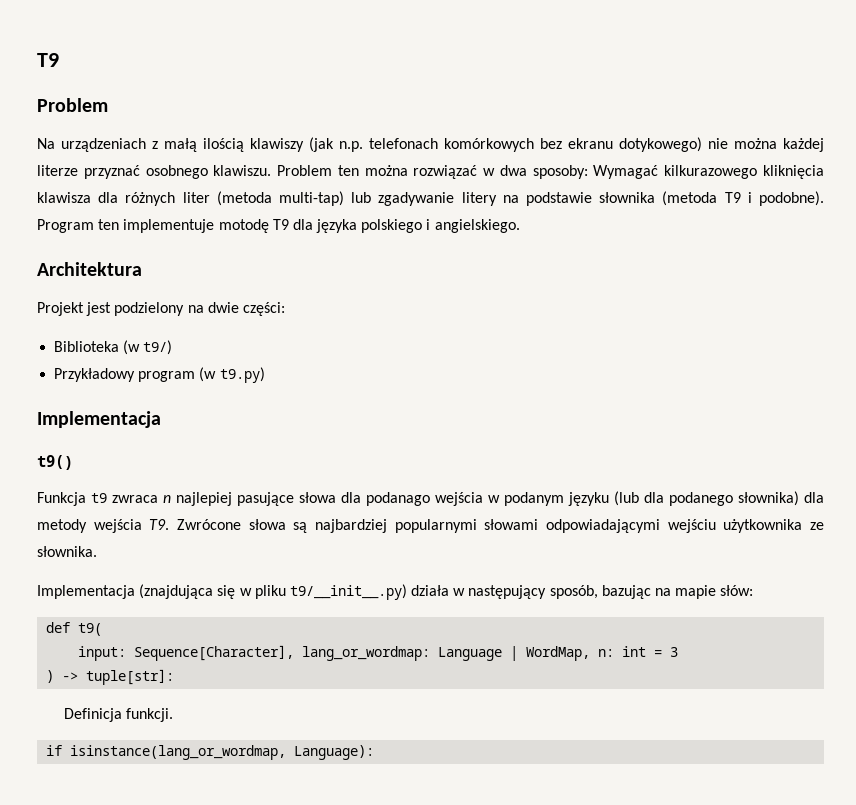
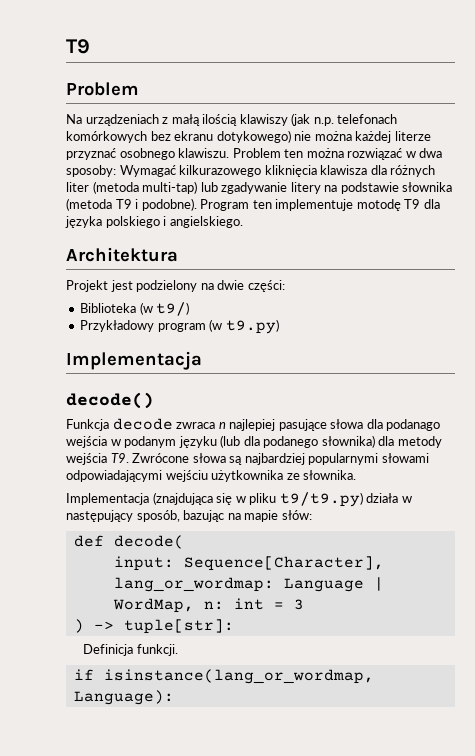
- t9()
+ decode()
- Funkcja t9 zwraca n najlepiej pasujące słowa dla podanago wejścia w podanym języku (lub dla podanego słownika) dla metody wejścia T9. Zwrócone słowa są najbardziej popularnymi słowami odpowiadającymi wejściu użytkownika ze słownika.
+ Funkcja decode zwraca n najlepiej pasujące słowa dla podanago wejścia w podanym języku (lub dla podanego słownika) dla metody wejścia T9. Zwrócone słowa są najbardziej popularnymi słowami odpowiadającymi wejściu użytkownika ze słownika.
- Implementacja (znajdująca się w pliku t9/__init__.py) działa w następujący sposób, bazując na mapie słów:
+ Implementacja (znajdująca się w pliku t9/t9.py) działa w następujący sposób, bazując na mapie słów:
- def t9(
+ def decode(

